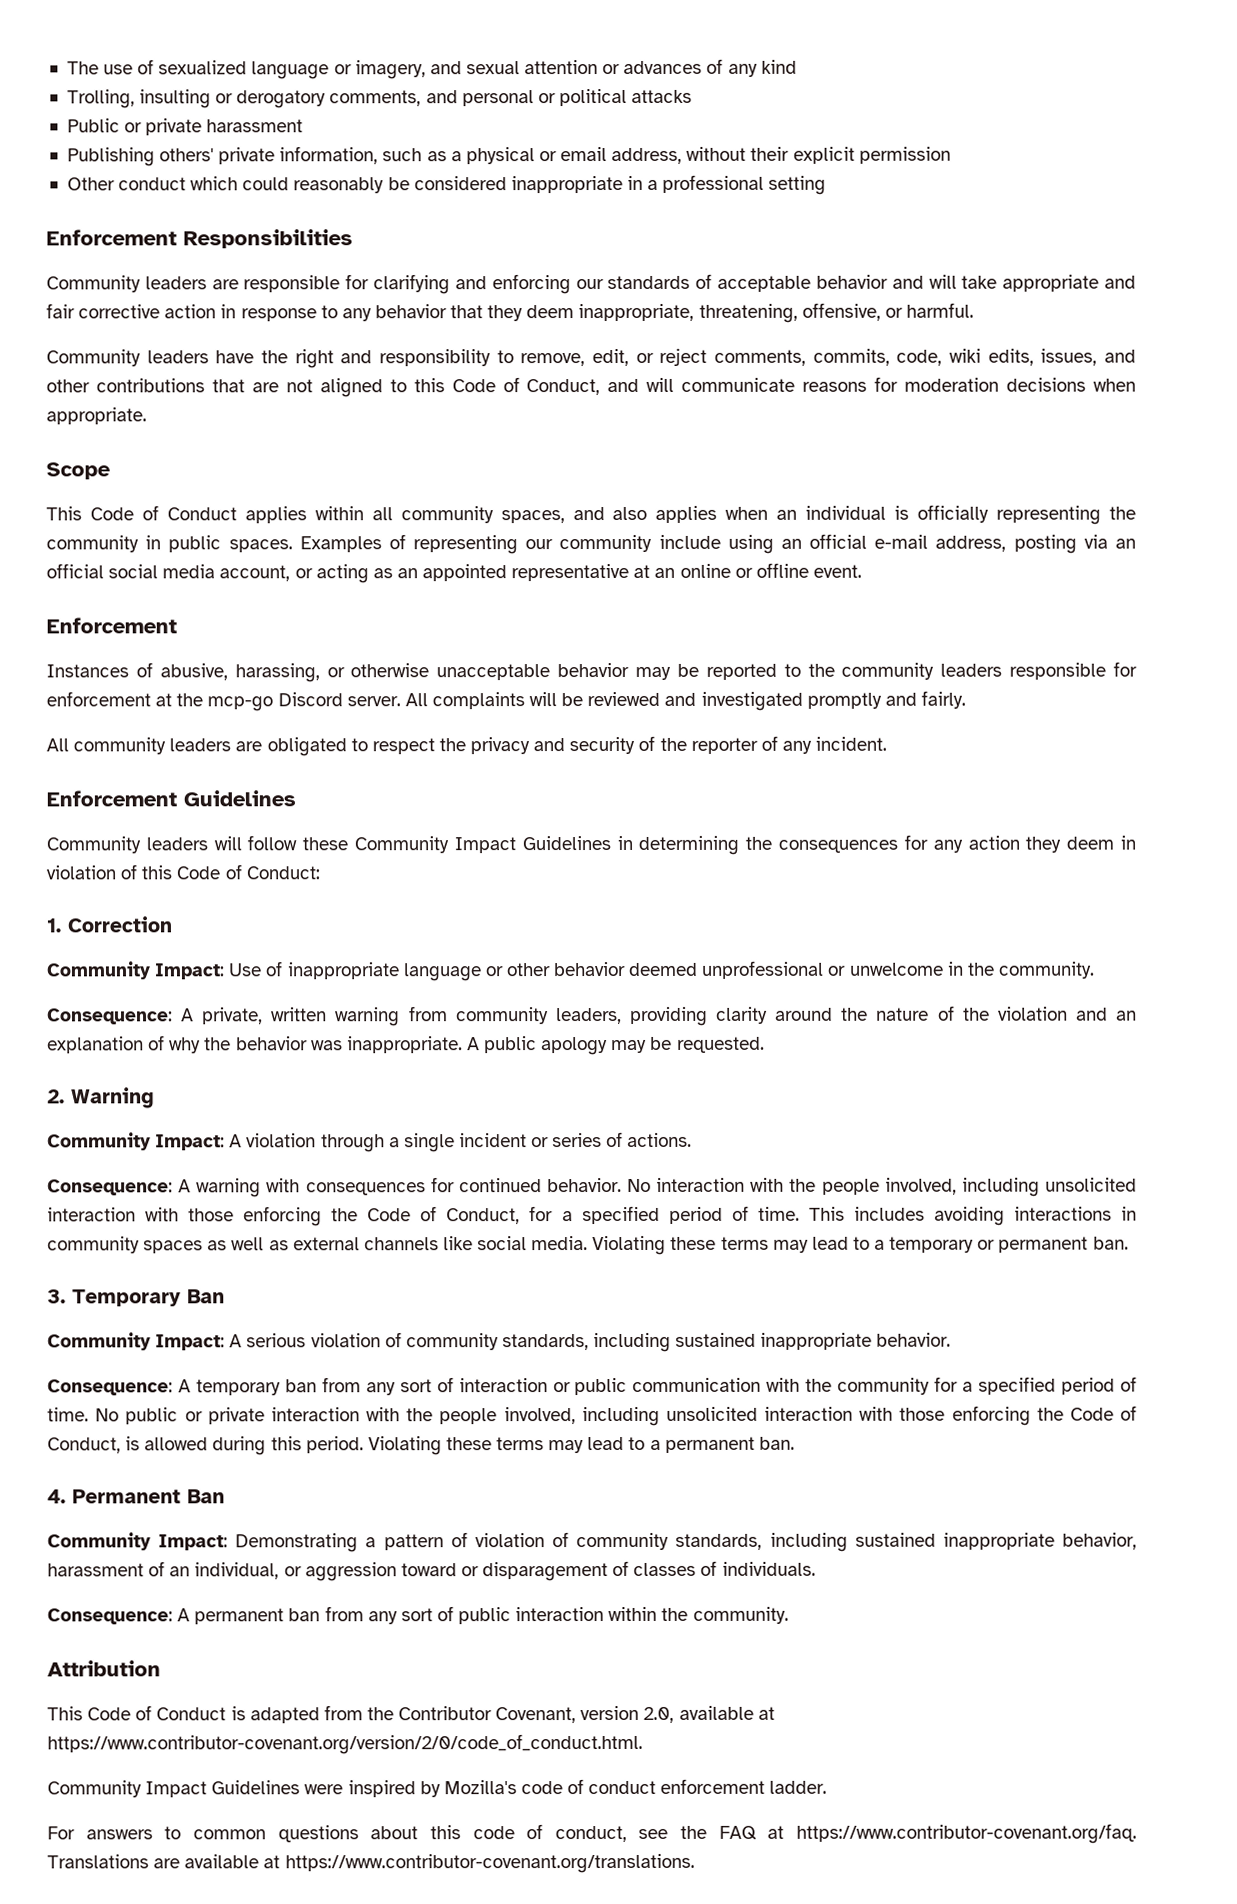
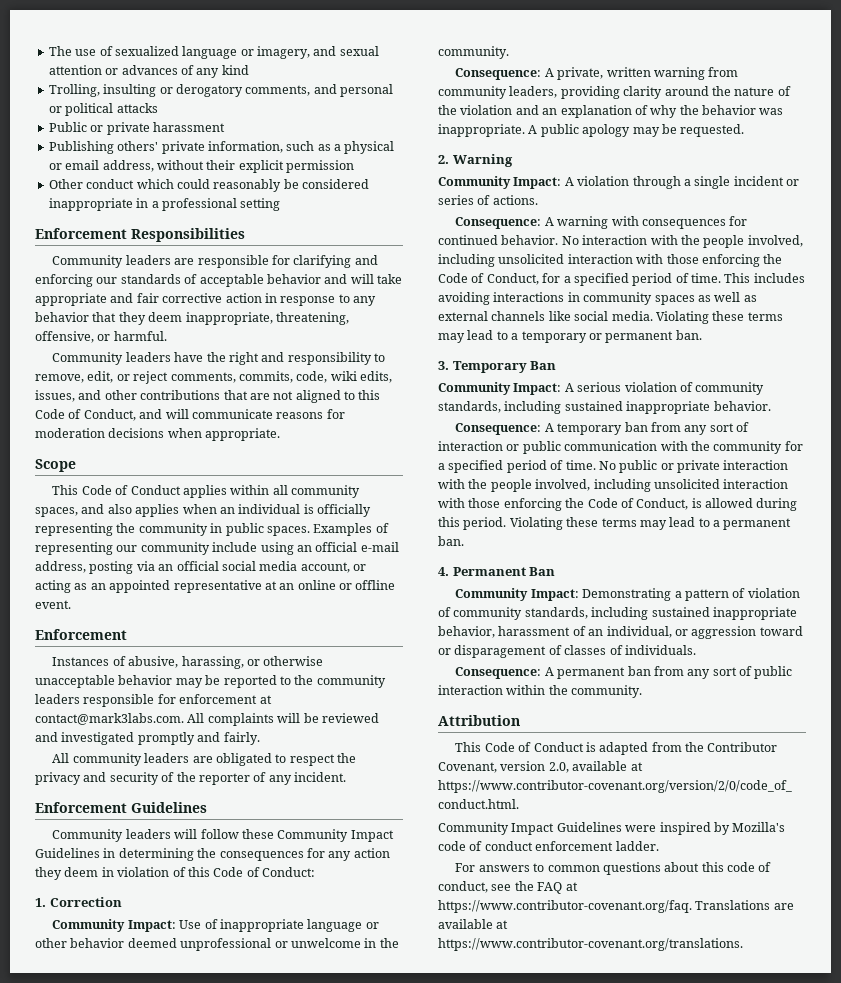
- Instances of abusive, harassing, or otherwise unacceptable behavior may be reported to the community leaders responsible for enforcement at the mcp-go Discord server. All complaints will be reviewed and investigated promptly and fairly.
+ Instances of abusive, harassing, or otherwise unacceptable behavior may be reported to the community leaders responsible for enforcement at contact@mark3labs.com. All complaints will be reviewed and investigated promptly and fairly.

